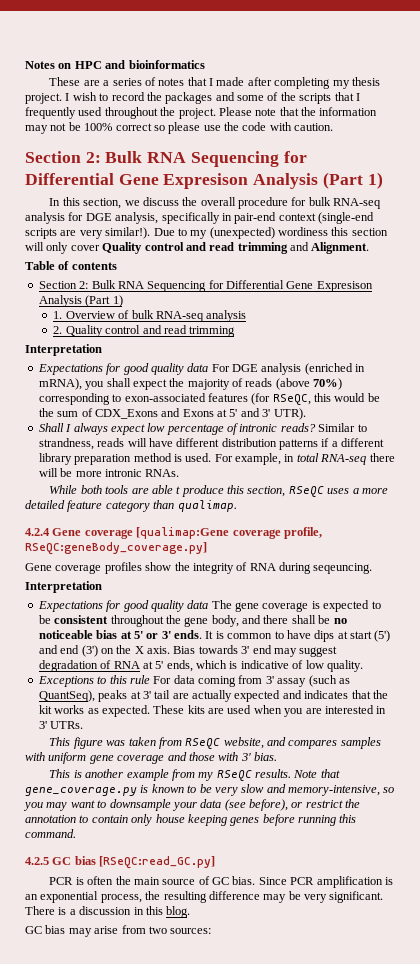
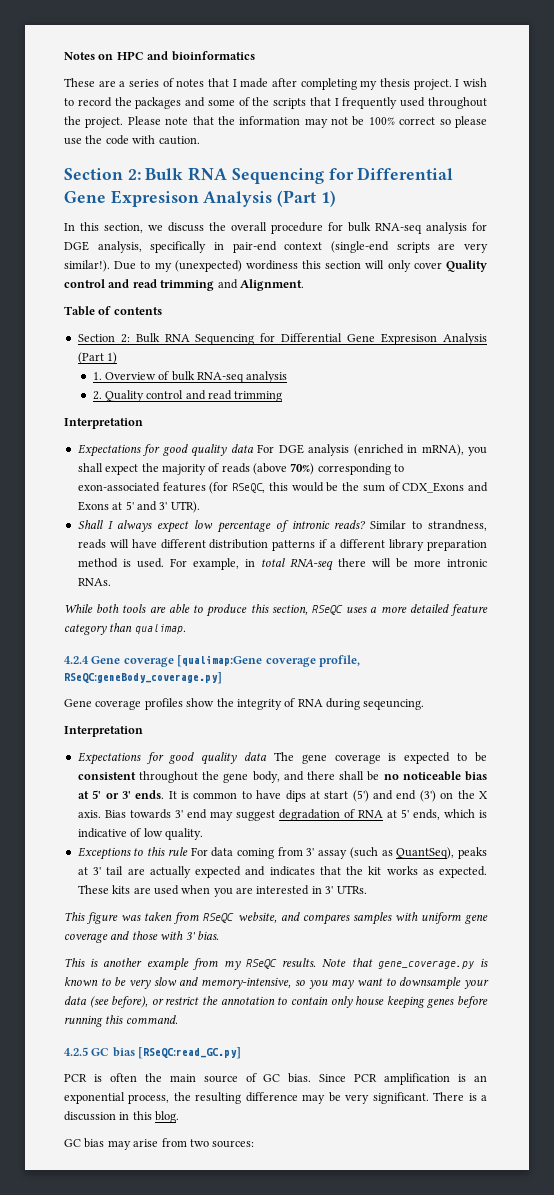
- While both tools are able t produce this section, RSeQC uses a more detailed feature category than qualimap.
+ While both tools are able to produce this section, RSeQC uses a more detailed feature category than qualimap.

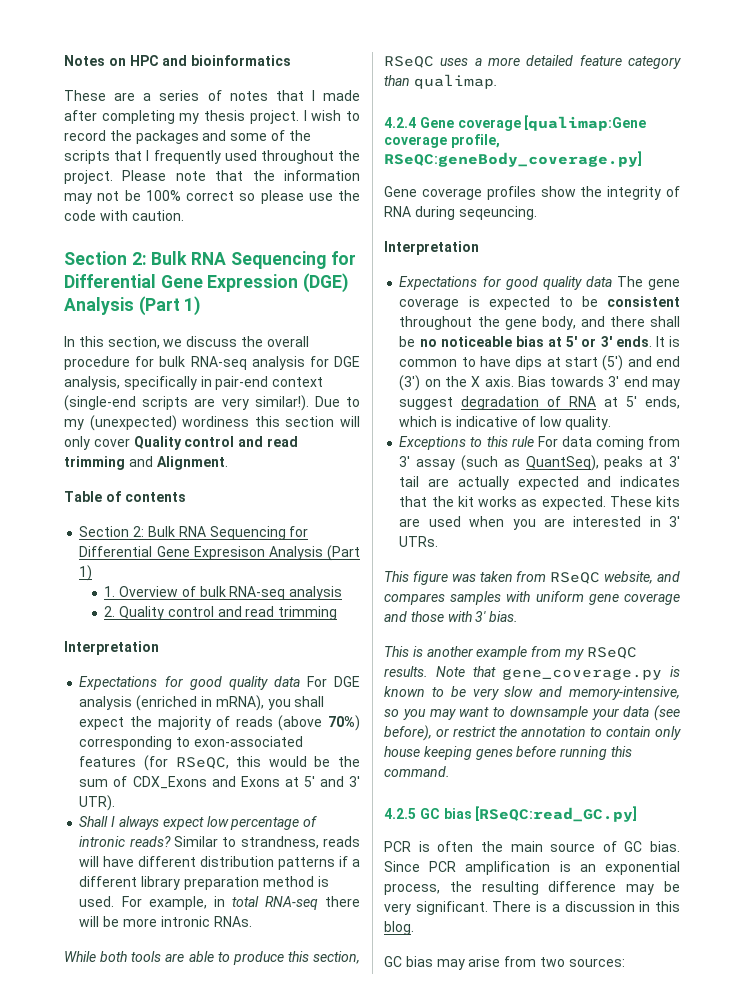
  Please note that the information may not be 100% correct so please use the code with caution.
- Section 2: Bulk RNA Sequencing for Differential Gene Expresison Analysis (Part 1)
+ Section 2: Bulk RNA Sequencing for Differential Gene Expression (DGE) Analysis (Part 1)

